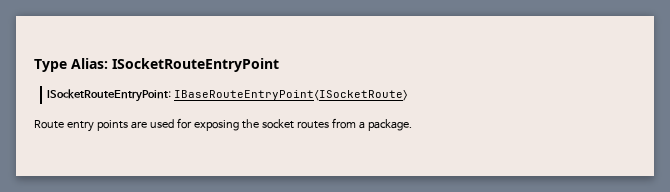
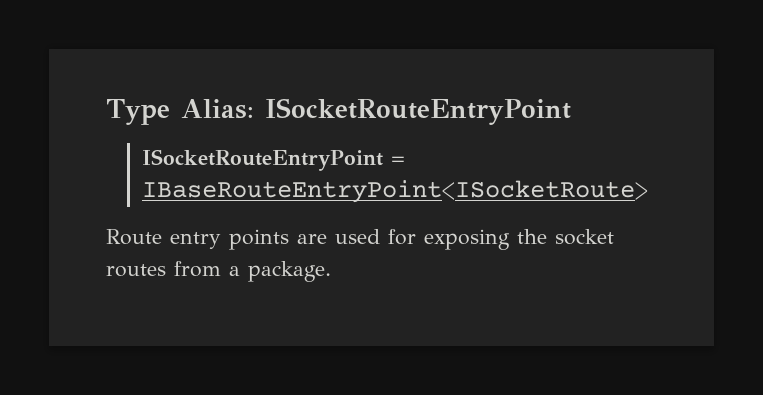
- ISocketRouteEntryPoint: IBaseRouteEntryPoint<ISocketRoute>
+ ISocketRouteEntryPoint = IBaseRouteEntryPoint<ISocketRoute>

